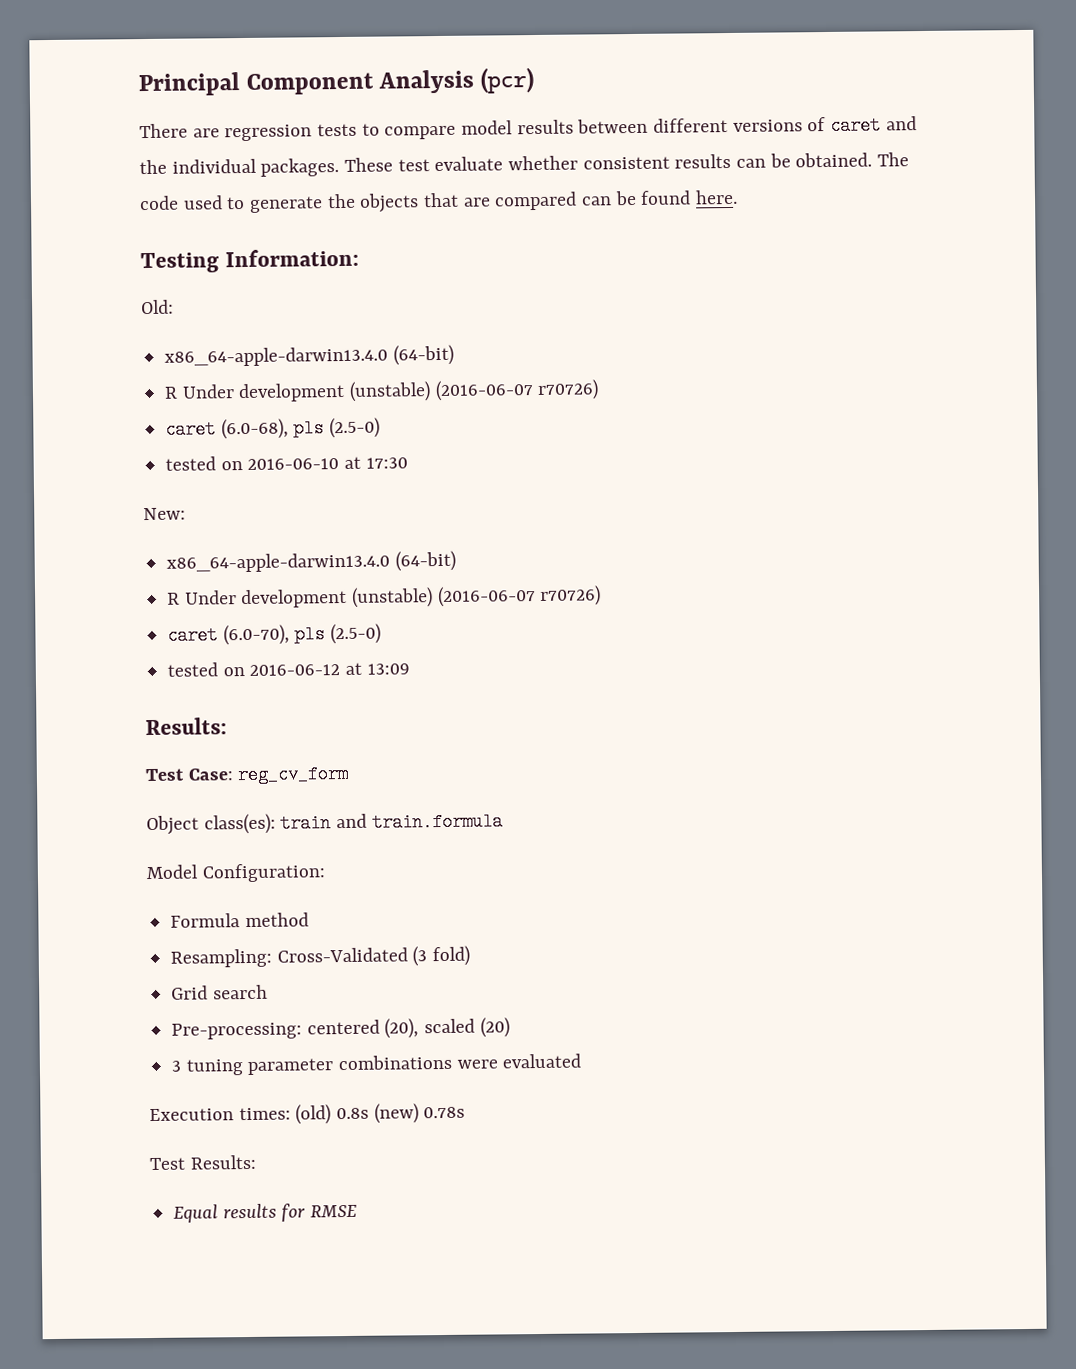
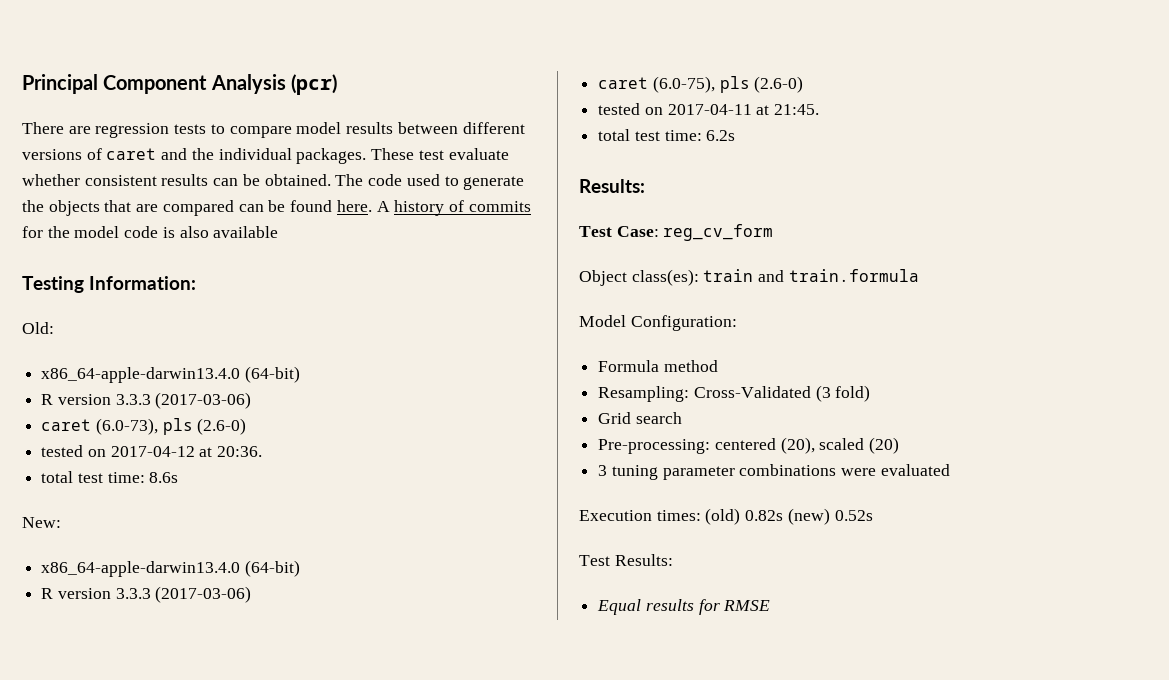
+ A history of commits for the model code is also available
  Old:
  x86_64-apple-darwin13.4.0 (64-bit)
- R Under development (unstable) (2016-06-07 r70726)
- caret (6.0-68), pls (2.5-0)
- tested on 2016-06-10 at 17:30
+ R version 3.3.3 (2017-03-06)
+ caret (6.0-73), pls (2.6-0)
+ tested on 2017-04-12 at 20:36.
+ total test time: 8.6s
  New:
  x86_64-apple-darwin13.4.0 (64-bit)
- R Under development (unstable) (2016-06-07 r70726)
- caret (6.0-70), pls (2.5-0)
- tested on 2016-06-12 at 13:09
+ R version 3.3.3 (2017-03-06)
+ caret (6.0-75), pls (2.6-0)
+ tested on 2017-04-11 at 21:45.
+ total test time: 6.2s
- Execution times: (old) 0.8s (new) 0.78s
+ Execution times: (old) 0.82s (new) 0.52s

